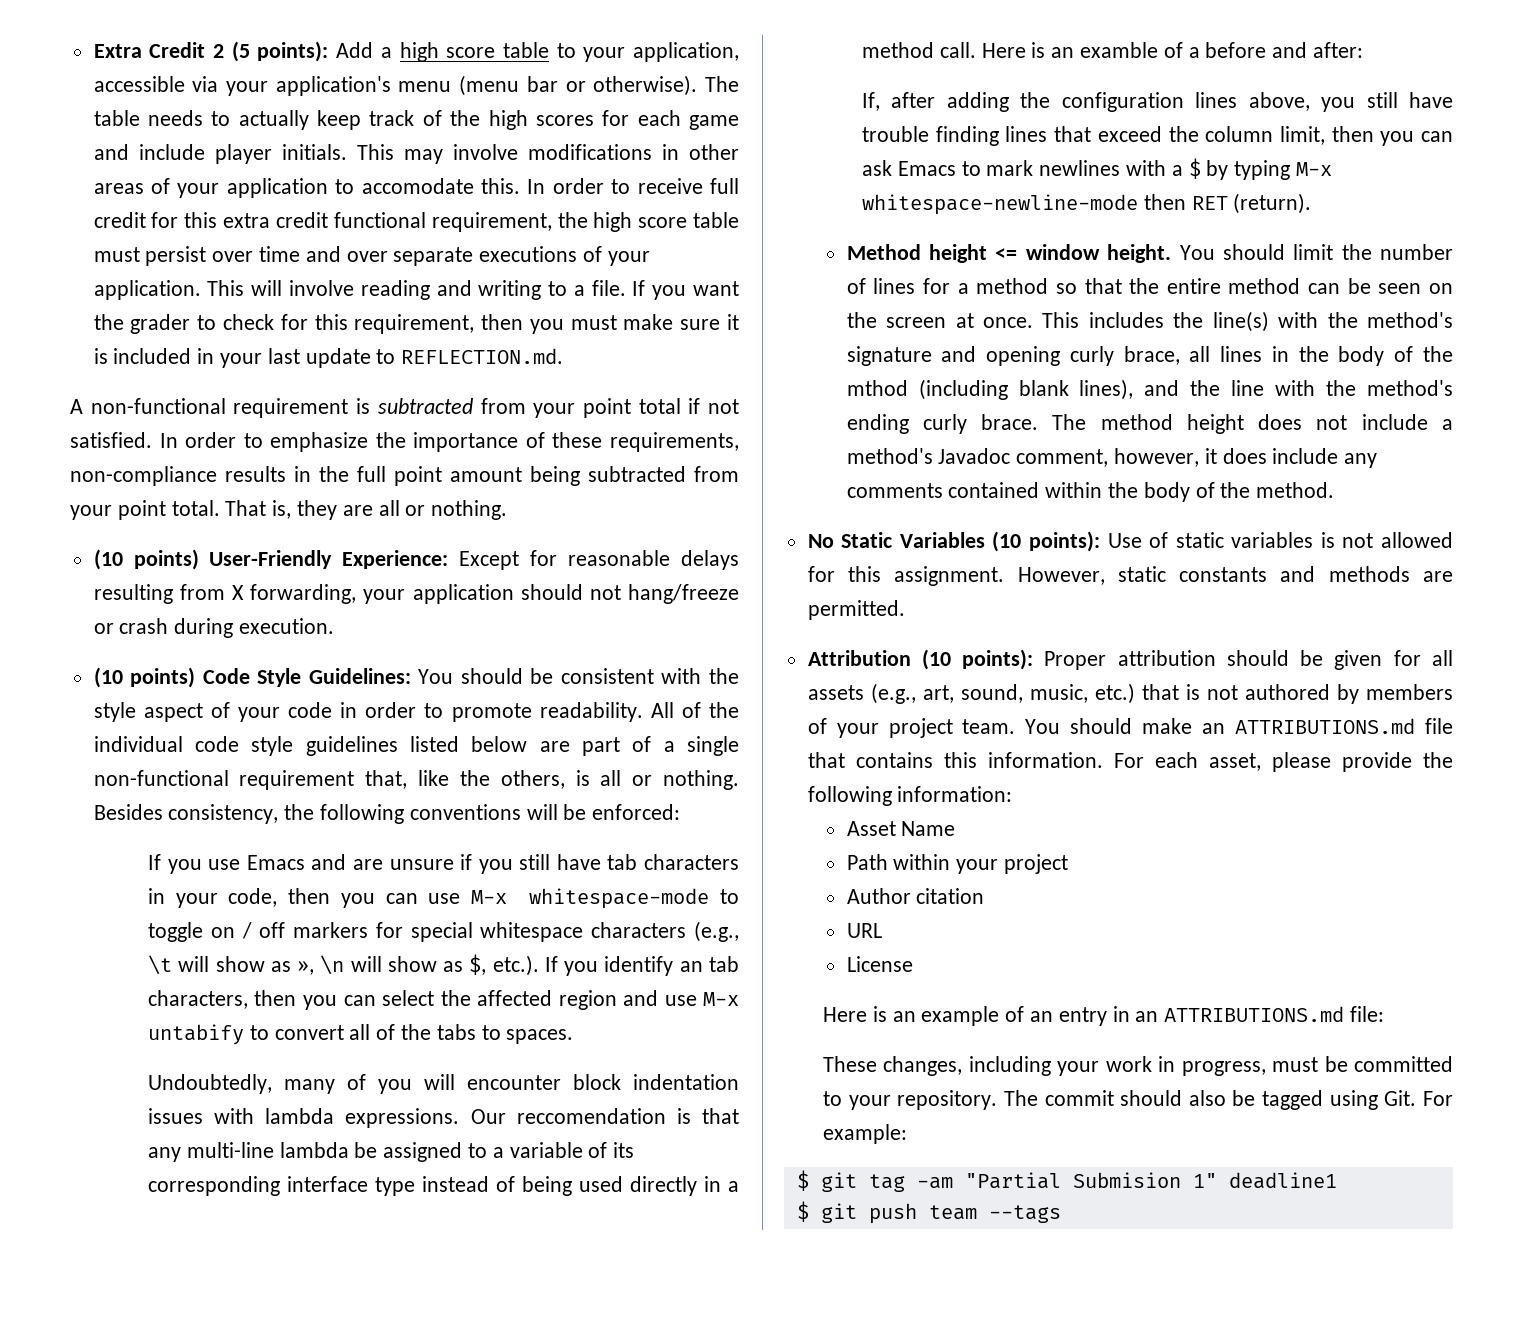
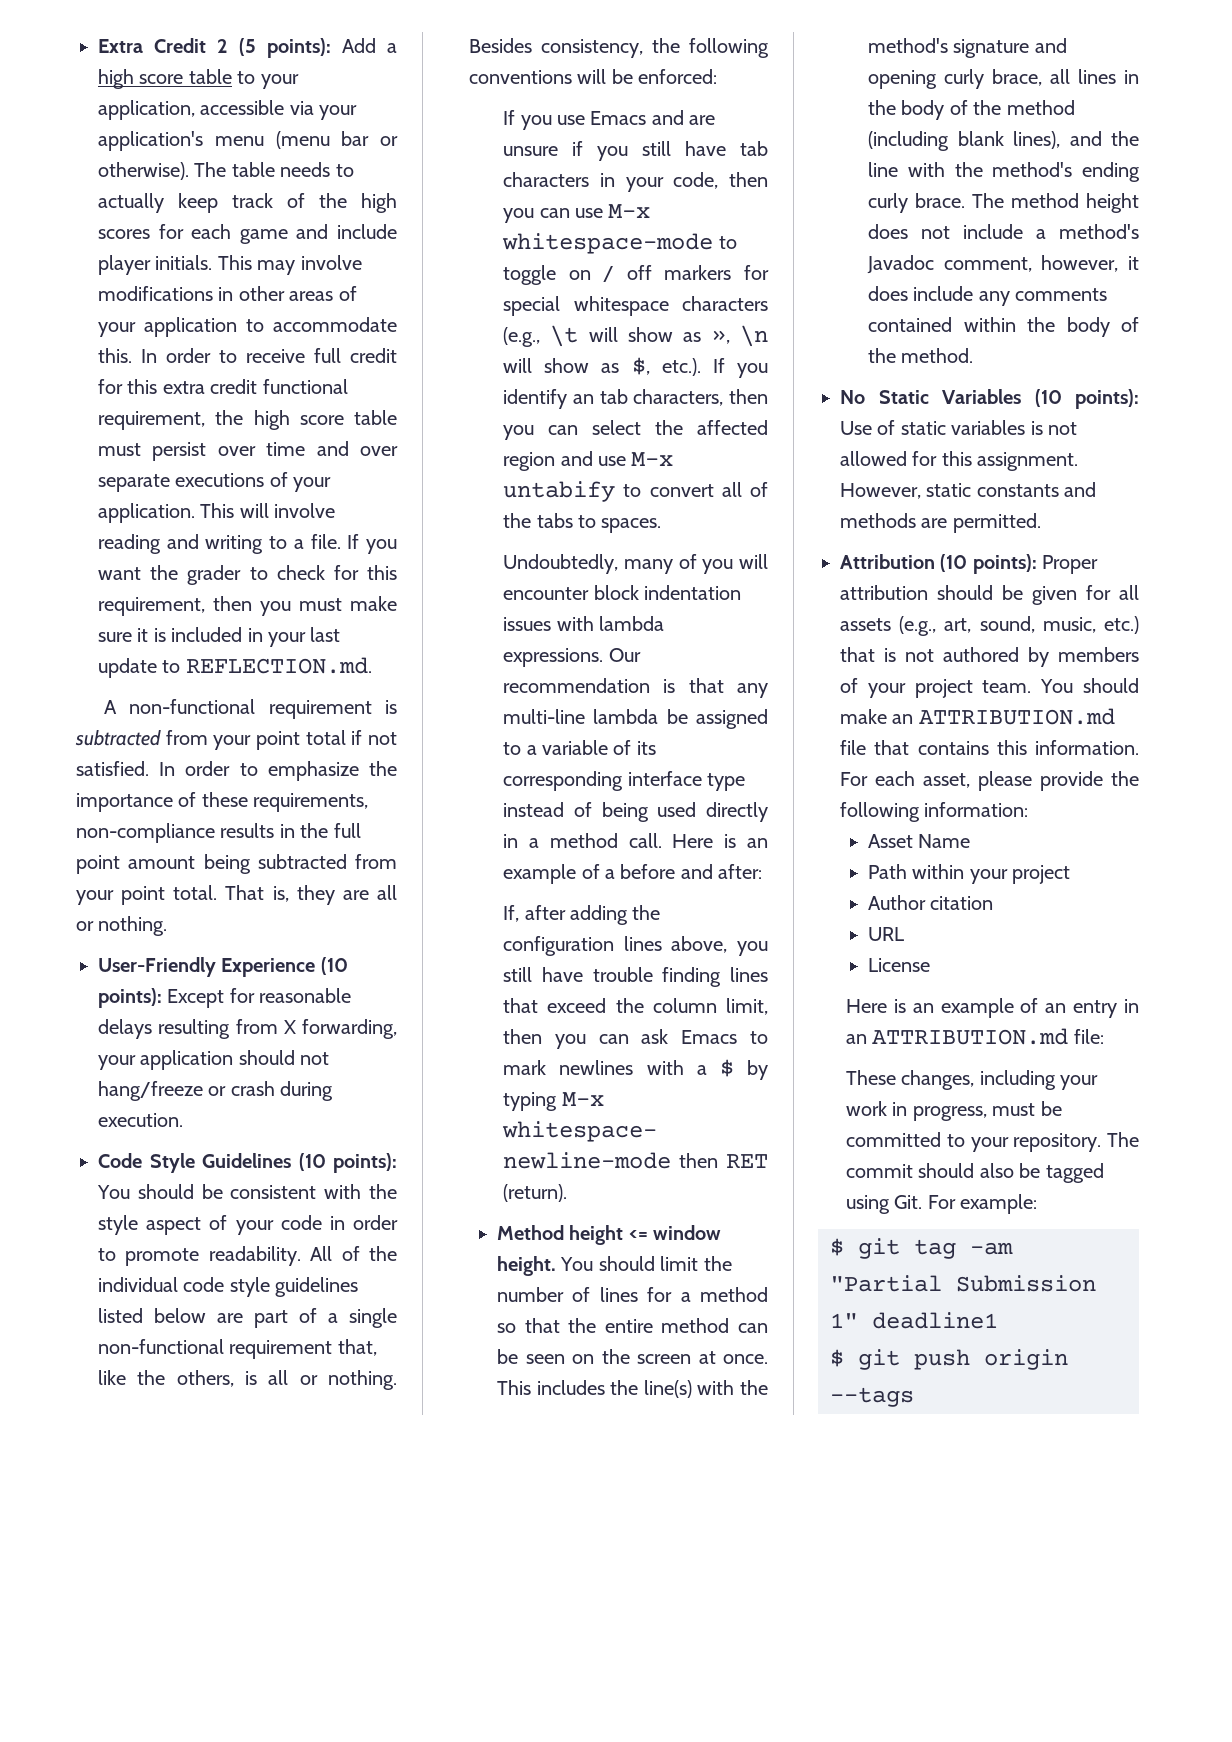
- This may involve modifications in other areas of your application to accomodate this.
+ This may involve modifications in other areas of your application to accommodate this.
- (10 points) User-Friendly Experience: Except for reasonable delays resulting from X forwarding, your application should not hang/freeze or crash during execution.
+ User-Friendly Experience (10 points): Except for reasonable delays resulting from X forwarding, your application should not hang/freeze or crash during execution.
- (10 points) Code Style Guidelines: You should be consistent with the style aspect of your code in order to promote readability.
+ Code Style Guidelines (10 points): You should be consistent with the style aspect of your code in order to promote readability.
- Our reccomendation is that any multi-line lambda be assigned to a variable of its corresponding interface type instead of being used directly in a method call.
+ Our recommendation is that any multi-line lambda be assigned to a variable of its corresponding interface type instead of being used directly in a method call.
- Here is an examble of a before and after:
+ Here is an example of a before and after:
- This includes the line(s) with the method's signature and opening curly brace, all lines in the body of the mthod (including blank lines), and the line with the method's ending curly brace.
+ This includes the line(s) with the method's signature and opening curly brace, all lines in the body of the method (including blank lines), and the line with the method's ending curly brace.
- You should make an ATTRIBUTIONS.md file that contains this information.
+ You should make an ATTRIBUTION.md file that contains this information.
- Here is an example of an entry in an ATTRIBUTIONS.md file:
+ Here is an example of an entry in an ATTRIBUTION.md file:
- $ git tag -am "Partial Submision 1" deadline1
+ $ git tag -am "Partial Submission 1" deadline1
- $ git push team --tags
+ $ git push origin --tags

